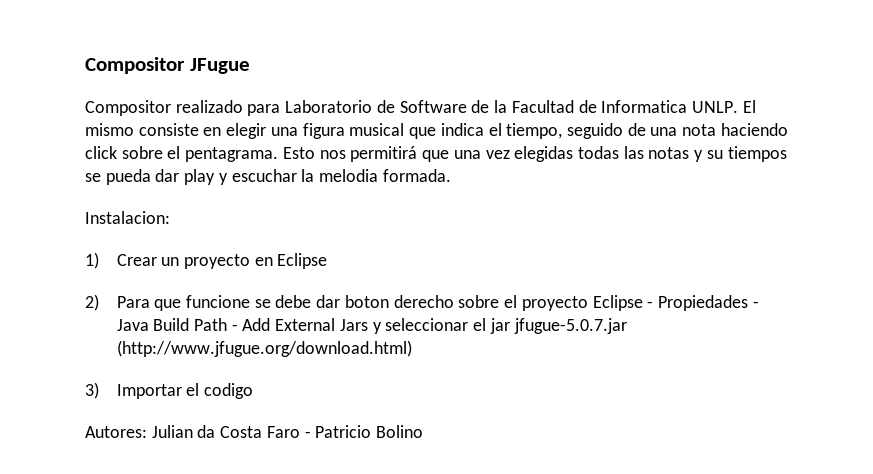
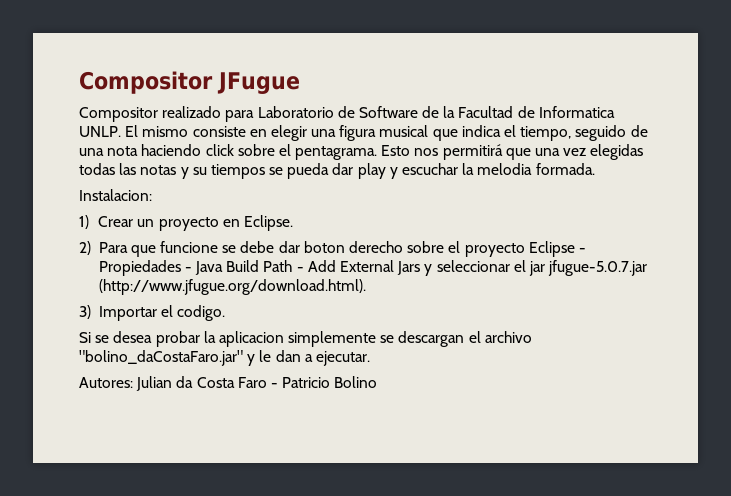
- 1) Crear un proyecto en Eclipse
+ 1) Crear un proyecto en Eclipse.
- 2) Para que funcione se debe dar boton derecho sobre el proyecto Eclipse - Propiedades - Java Build Path - Add External Jars y seleccionar el jar jfugue-5.0.7.jar (http://www.jfugue.org/download.html)
+ 2) Para que funcione se debe dar boton derecho sobre el proyecto Eclipse - Propiedades - Java Build Path - Add External Jars y seleccionar el jar jfugue-5.0.7.jar (http://www.jfugue.org/download.html).
- 3) Importar el codigo
+ 3) Importar el codigo.
+ Si se desea probar la aplicacion simplemente se descargan el archivo "bolino_daCostaFaro.jar" y le dan a ejecutar.

